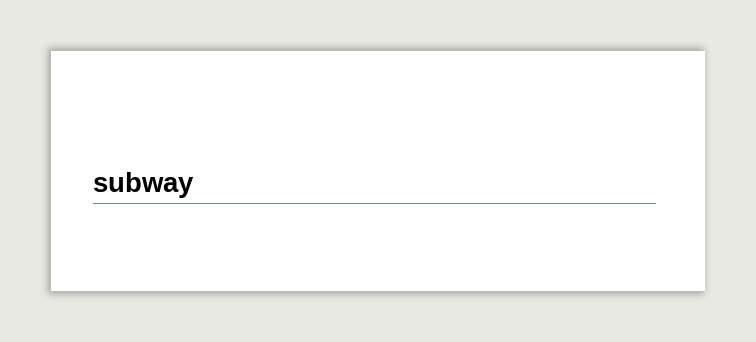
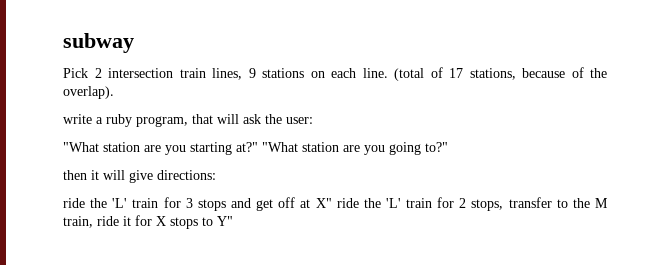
+ Pick 2 intersection train lines, 9 stations on each line. (total of 17 stations, because of the overlap).
+ write a ruby program, that will ask the user:
+ "What station are you starting at?" "What station are you going to?"
+ then it will give directions:
+ ride the 'L' train for 3 stops and get off at X" ride the 'L' train for 2 stops, transfer to the M train, ride it for X stops to Y"

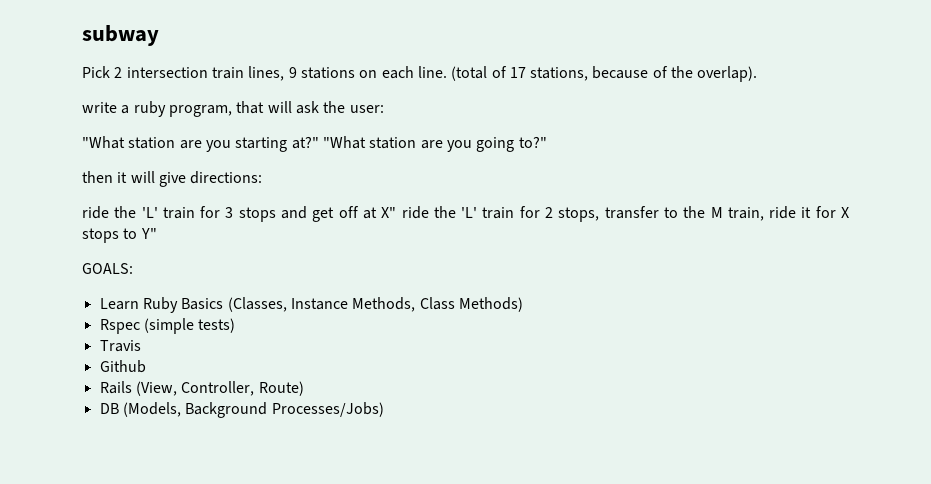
+ GOALS:
+ Learn Ruby Basics (Classes, Instance Methods, Class Methods)
+ Rspec (simple tests)
+ Travis
+ Github
+ Rails (View, Controller, Route)
+ DB (Models, Background Processes/Jobs)

